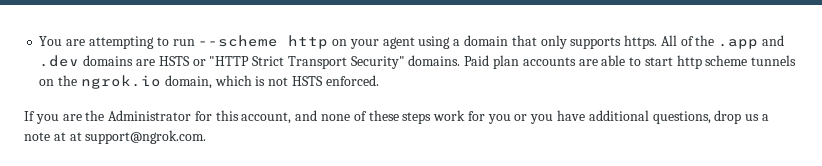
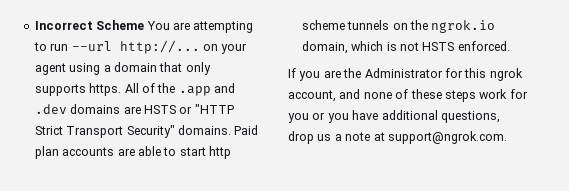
- You are attempting to run --scheme http on your agent using a domain that only supports https.
+ Incorrect Scheme You are attempting to run --url http://... on your agent using a domain that only supports https.
- If you are the Administrator for this account, and none of these steps work for you or you have additional questions, drop us a note at at support@ngrok.com.
+ If you are the Administrator for this ngrok account, and none of these steps work for you or you have additional questions, drop us a note at support@ngrok.com.

